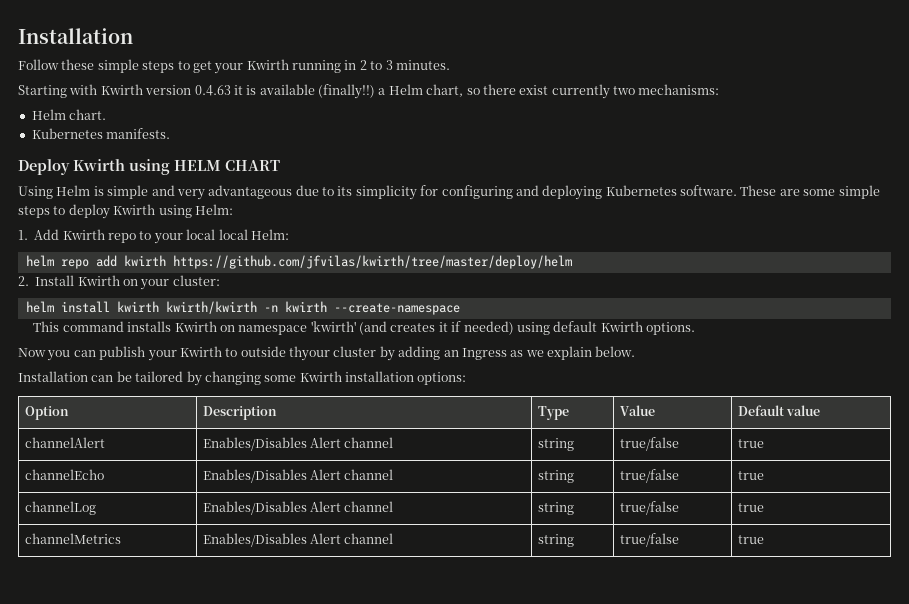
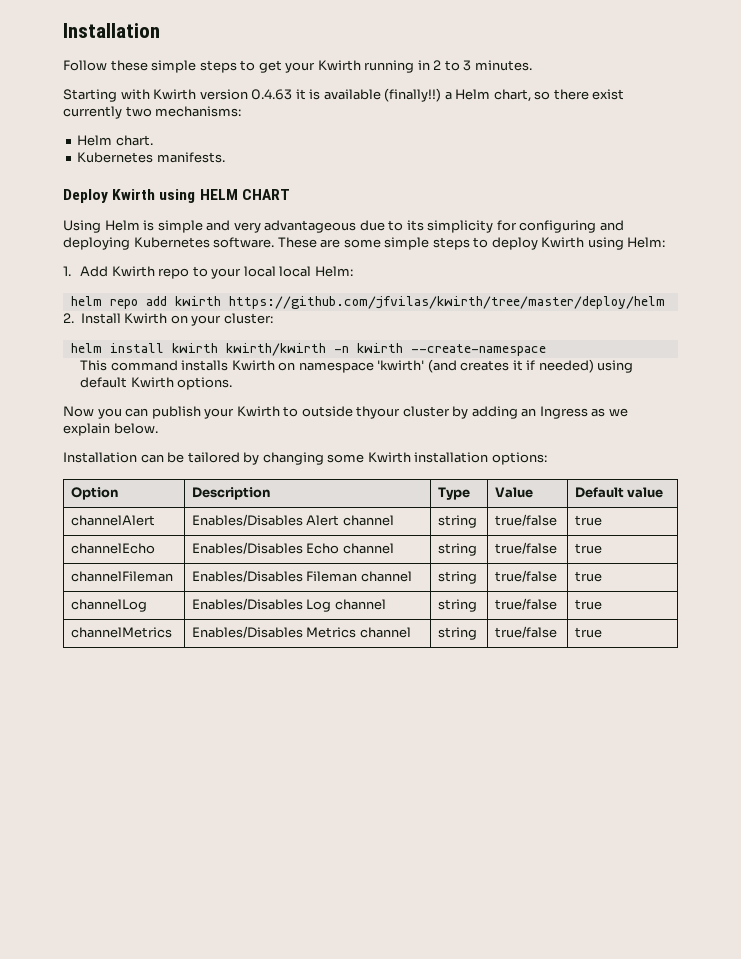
- channelEcho | Enables/Disables Alert channel | string | true/false | true
+ channelEcho | Enables/Disables Echo channel | string | true/false | true
+ channelFileman | Enables/Disables Fileman channel | string | true/false | true
- channelLog | Enables/Disables Alert channel | string | true/false | true
+ channelLog | Enables/Disables Log channel | string | true/false | true
- channelMetrics | Enables/Disables Alert channel | string | true/false | true
+ channelMetrics | Enables/Disables Metrics channel | string | true/false | true

